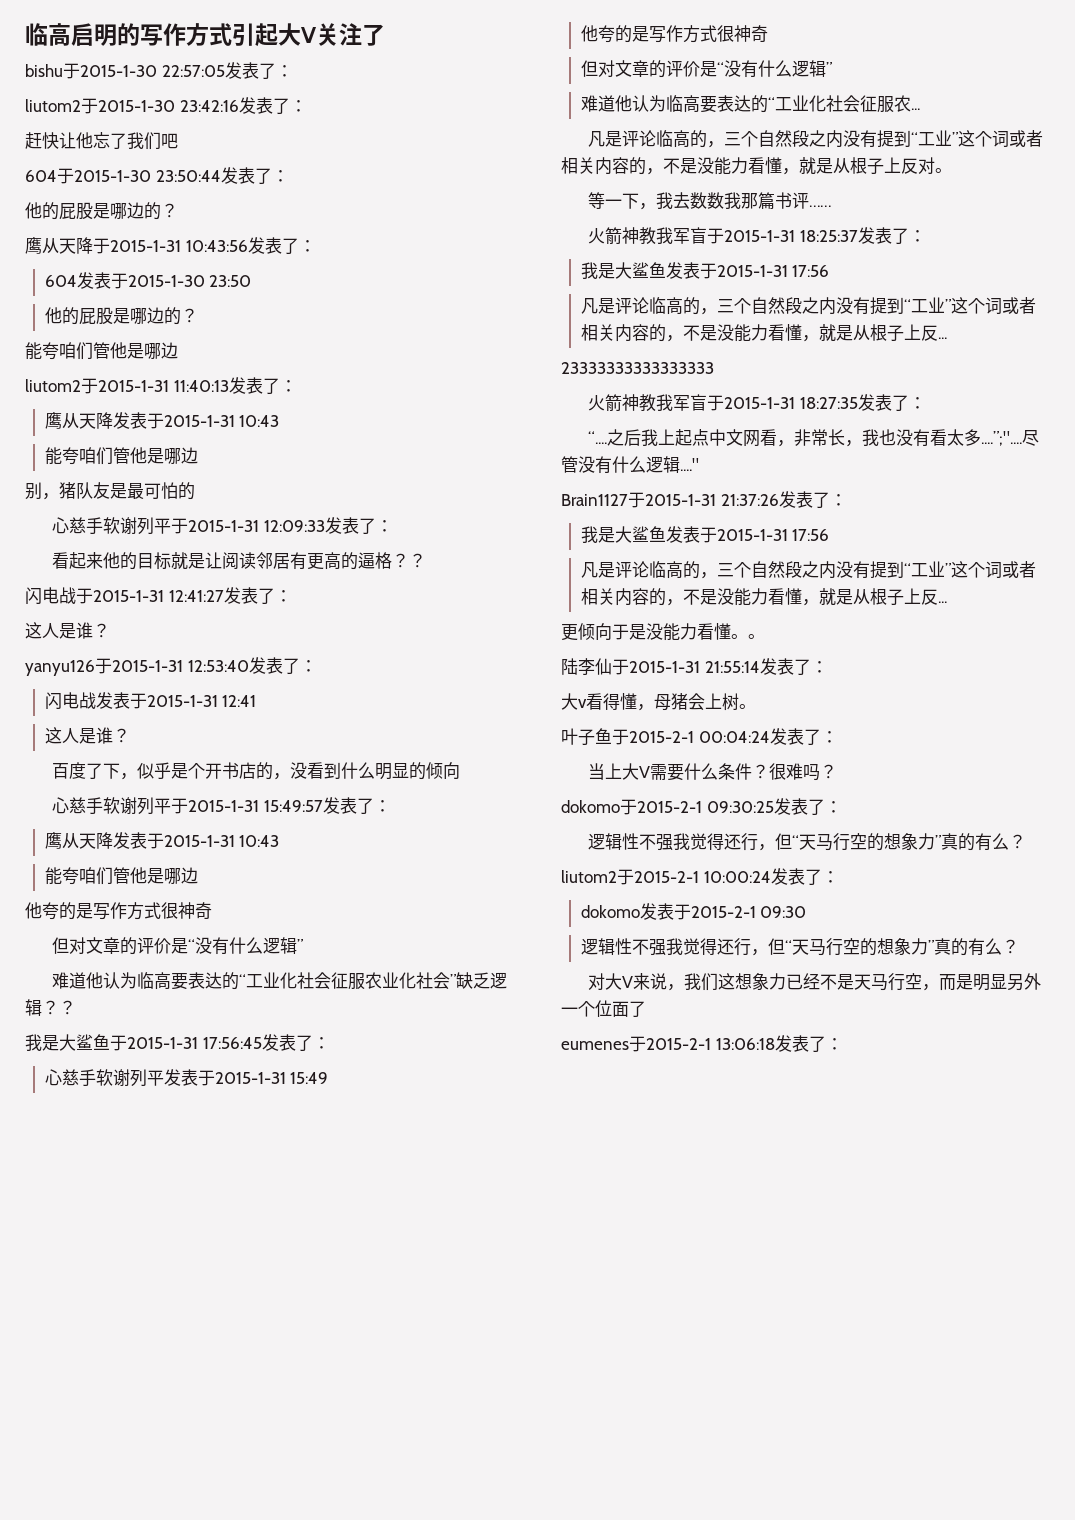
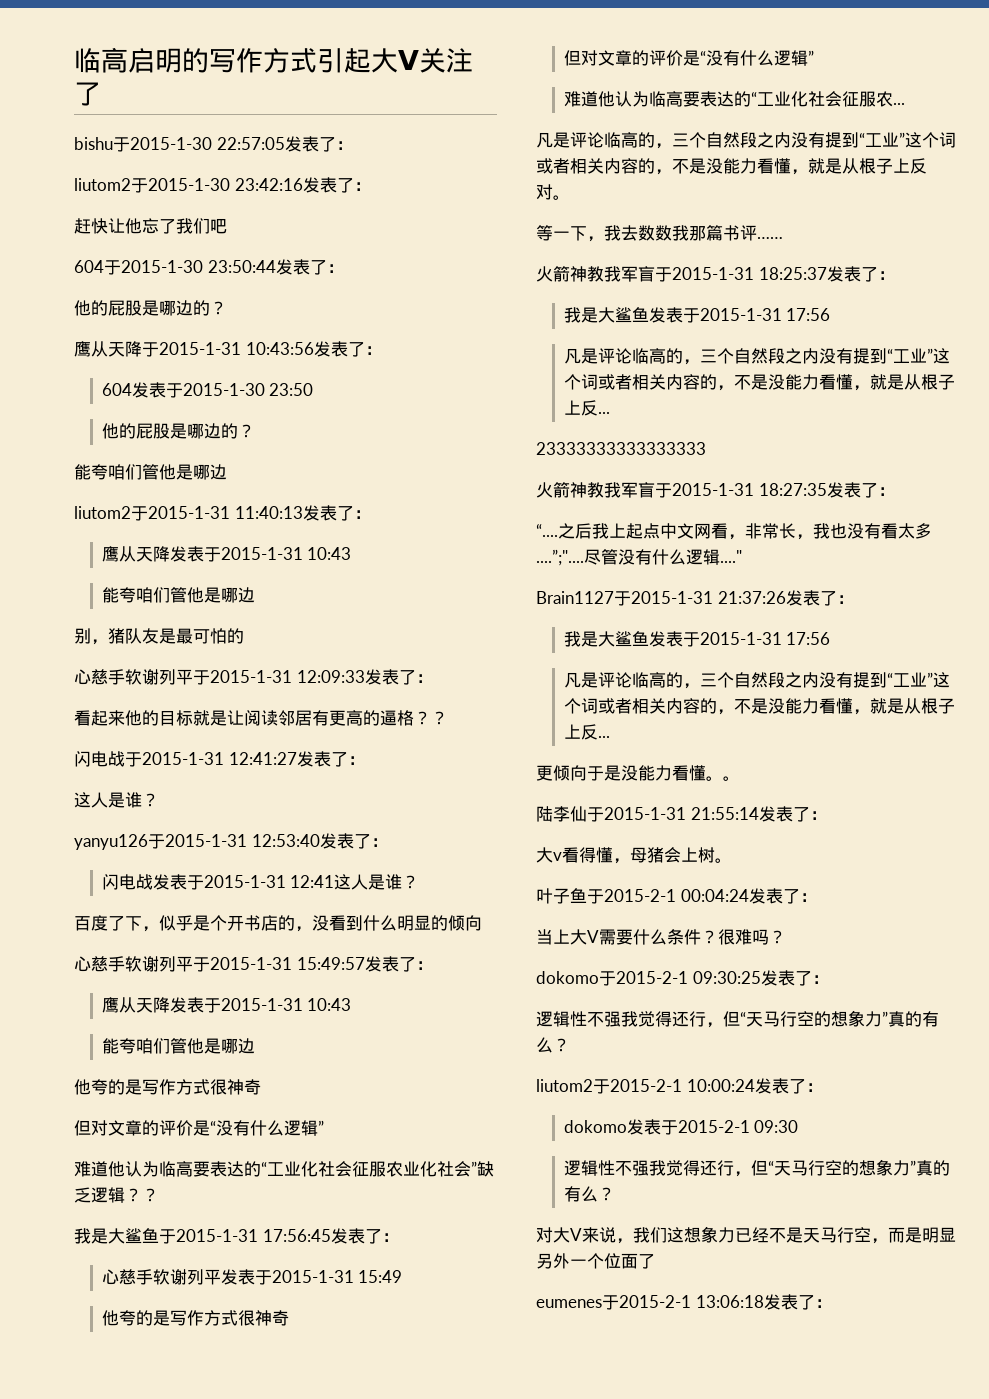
- 闪电战发表于2015-1-31 12:41
- 这人是谁？
+ 闪电战发表于2015-1-31 12:41这人是谁？

